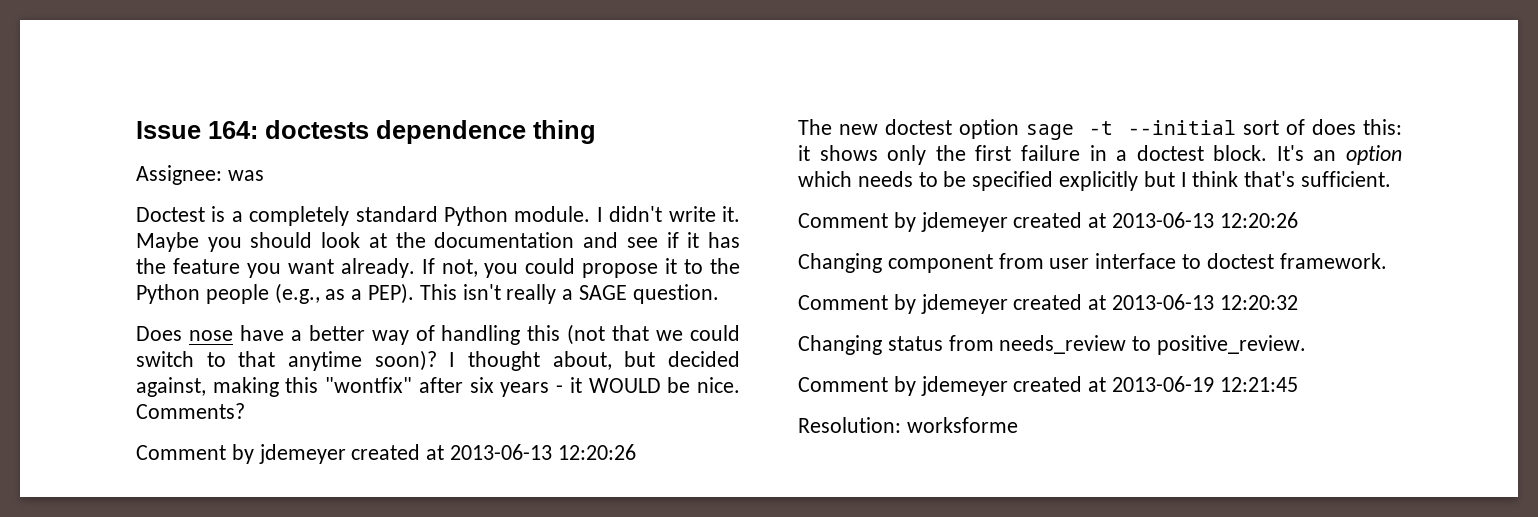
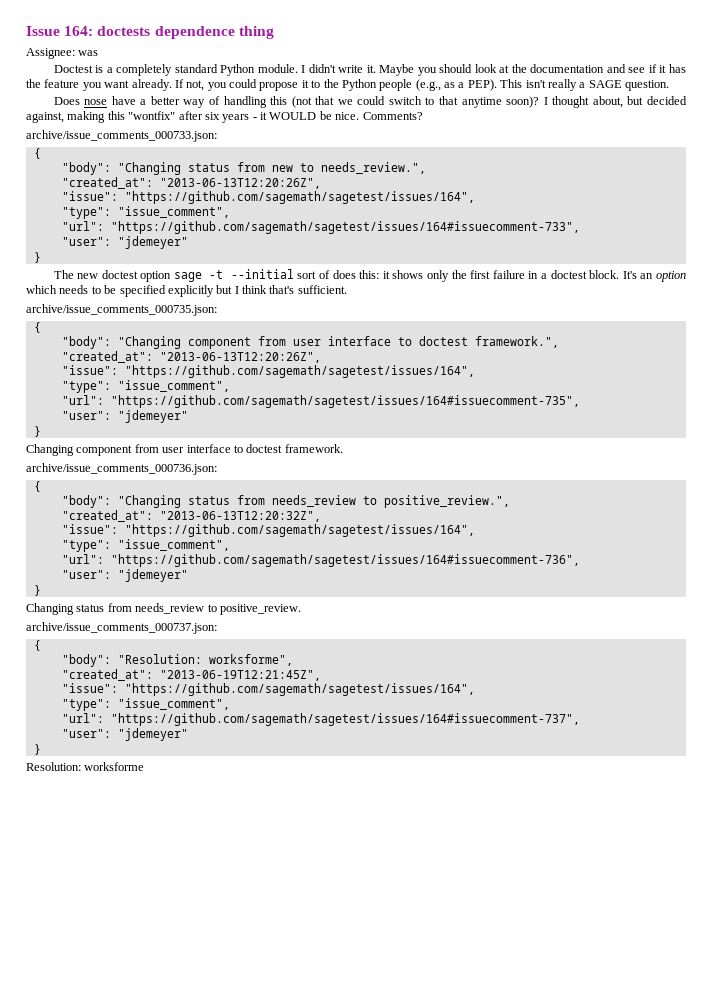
  Comments?
- Comment by jdemeyer created at 2013-06-13 12:20:26
+ archive/issue_comments_000733.json:
+ {
+ "body": "Changing status from new to needs_review.",
+ "created_at": "2013-06-13T12:20:26Z",
+ "issue": "https://github.com/sagemath/sagetest/issues/164",
+ "type": "issue_comment",
+ "url": "https://github.com/sagemath/sagetest/issues/164#issuecomment-733",
+ "user": "jdemeyer"
+ }
  It's an option which needs to be specified explicitly but I think that's sufficient.
- Comment by jdemeyer created at 2013-06-13 12:20:26
+ archive/issue_comments_000735.json:
+ {
+ "body": "Changing component from user interface to doctest framework.",
+ "created_at": "2013-06-13T12:20:26Z",
+ "issue": "https://github.com/sagemath/sagetest/issues/164",
+ "type": "issue_comment",
+ "url": "https://github.com/sagemath/sagetest/issues/164#issuecomment-735",
+ "user": "jdemeyer"
+ }
- Comment by jdemeyer created at 2013-06-13 12:20:32
+ archive/issue_comments_000736.json:
+ {
+ "body": "Changing status from needs_review to positive_review.",
+ "created_at": "2013-06-13T12:20:32Z",
+ "issue": "https://github.com/sagemath/sagetest/issues/164",
+ "type": "issue_comment",
+ "url": "https://github.com/sagemath/sagetest/issues/164#issuecomment-736",
+ "user": "jdemeyer"
+ }
- Comment by jdemeyer created at 2013-06-19 12:21:45
+ archive/issue_comments_000737.json:
+ {
+ "body": "Resolution: worksforme",
+ "created_at": "2013-06-19T12:21:45Z",
+ "issue": "https://github.com/sagemath/sagetest/issues/164",
+ "type": "issue_comment",
+ "url": "https://github.com/sagemath/sagetest/issues/164#issuecomment-737",
+ "user": "jdemeyer"
+ }

